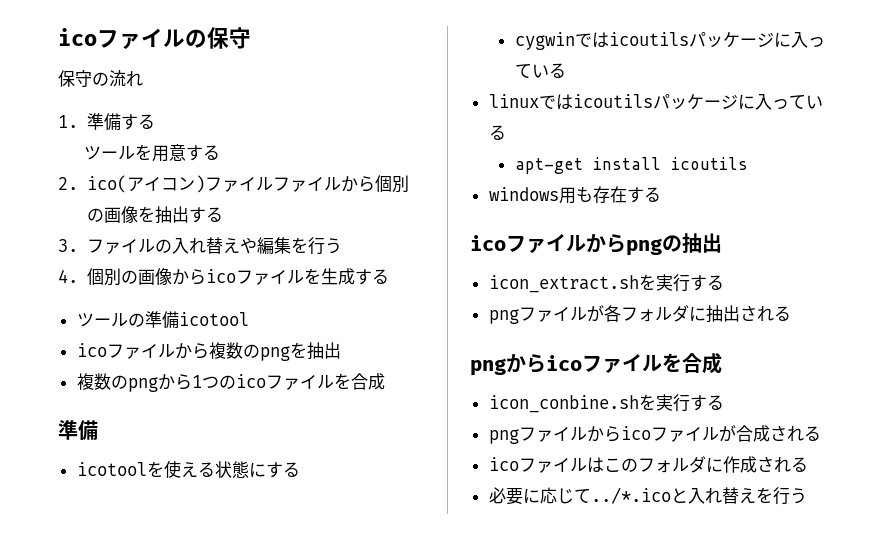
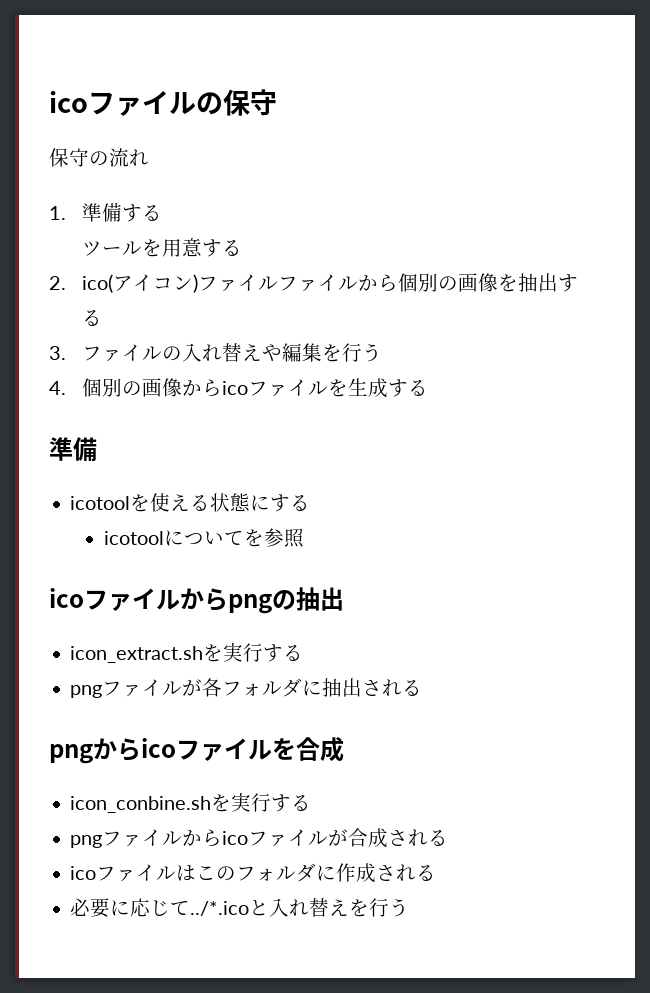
- ツールの準備icotool
- icoファイルから複数のpngを抽出
- 複数のpngから1つのicoファイルを合成
- cygwinではicoutilsパッケージに入っている
- linuxではicoutilsパッケージに入っている
- apt-get install icoutils
- windows用も存在する
+ icotoolについてを参照

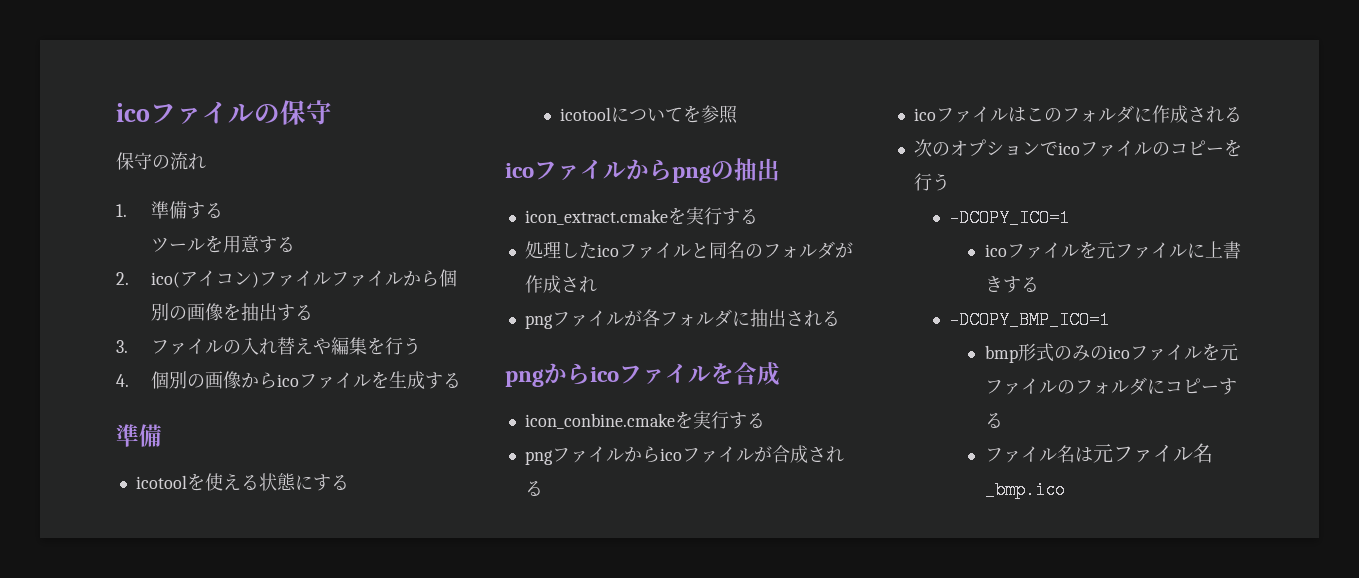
- icon_extract.shを実行する
+ icon_extract.cmakeを実行する
+ 処理したicoファイルと同名のフォルダが作成され
- icon_conbine.shを実行する
+ icon_conbine.cmakeを実行する
- 必要に応じて../*.icoと入れ替えを行う
+ 次のオプションでicoファイルのコピーを行う
+ -DCOPY_ICO=1
+ icoファイルを元ファイルに上書きする
+ -DCOPY_BMP_ICO=1
+ bmp形式のみのicoファイルを元ファイルのフォルダにコピーする
+ ファイル名は元ファイル名_bmp.ico

